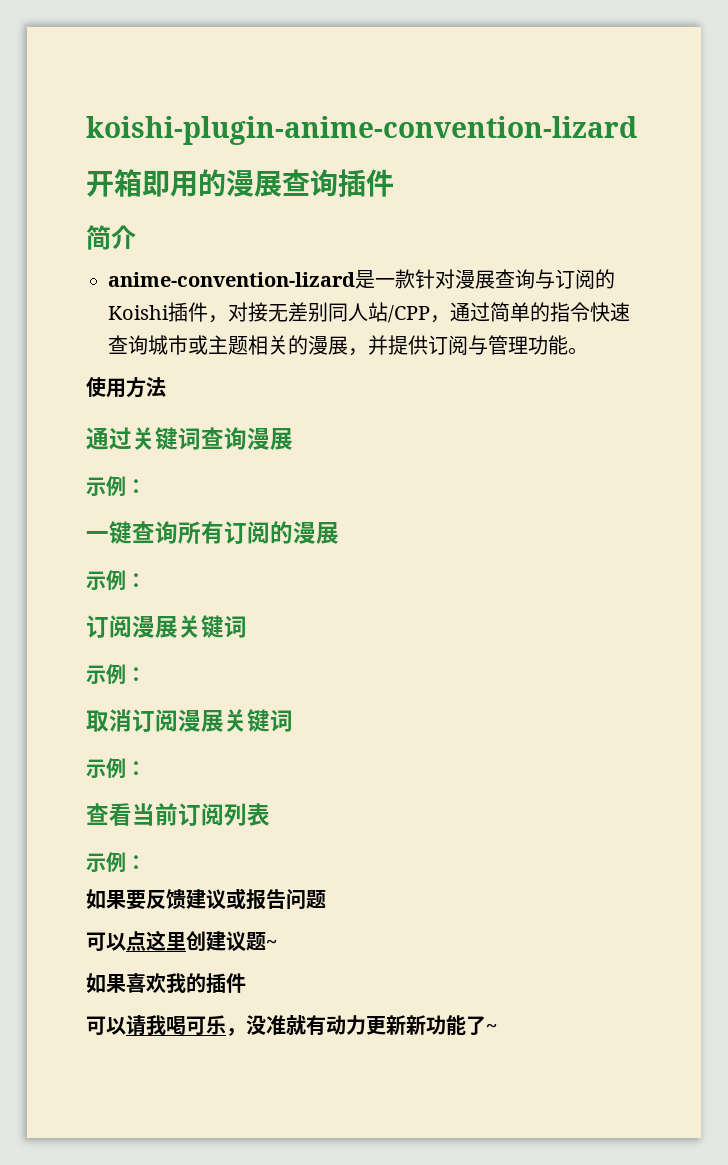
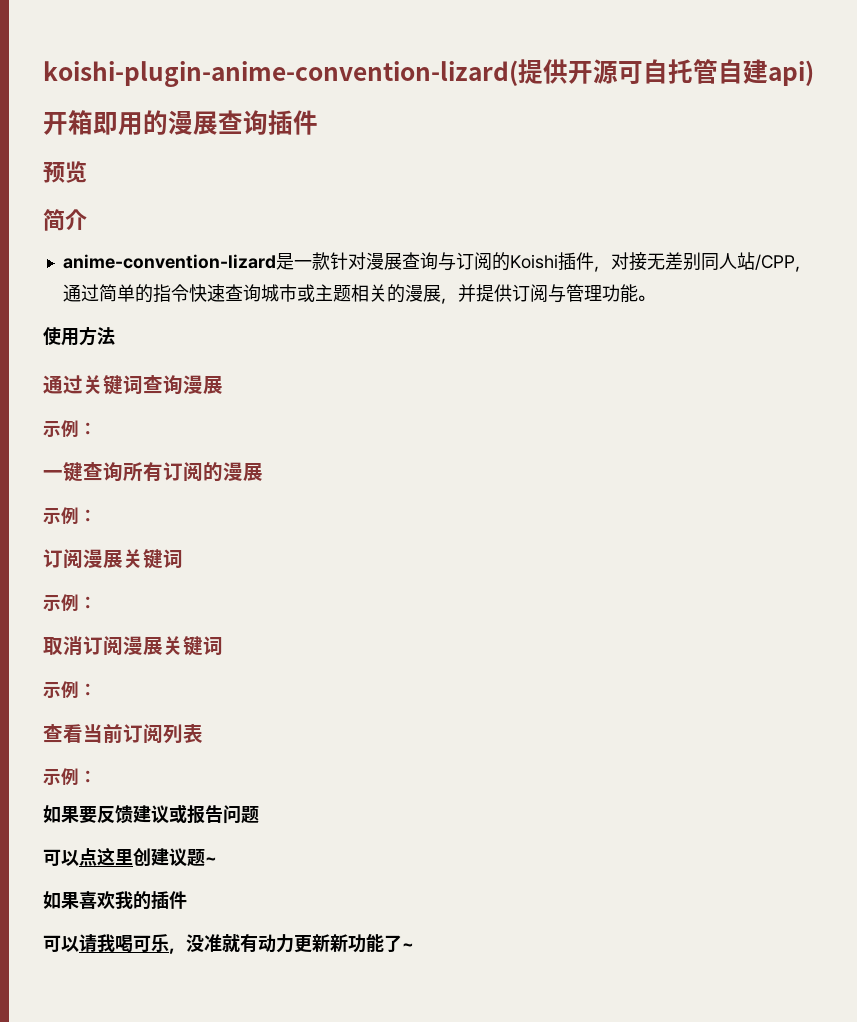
- koishi-plugin-anime-convention-lizard
+ koishi-plugin-anime-convention-lizard(提供开源可自托管自建api)
+ 预览

